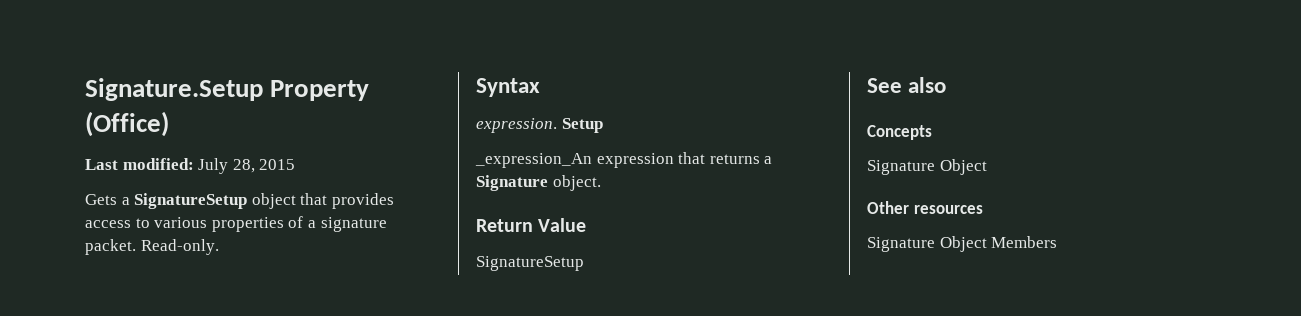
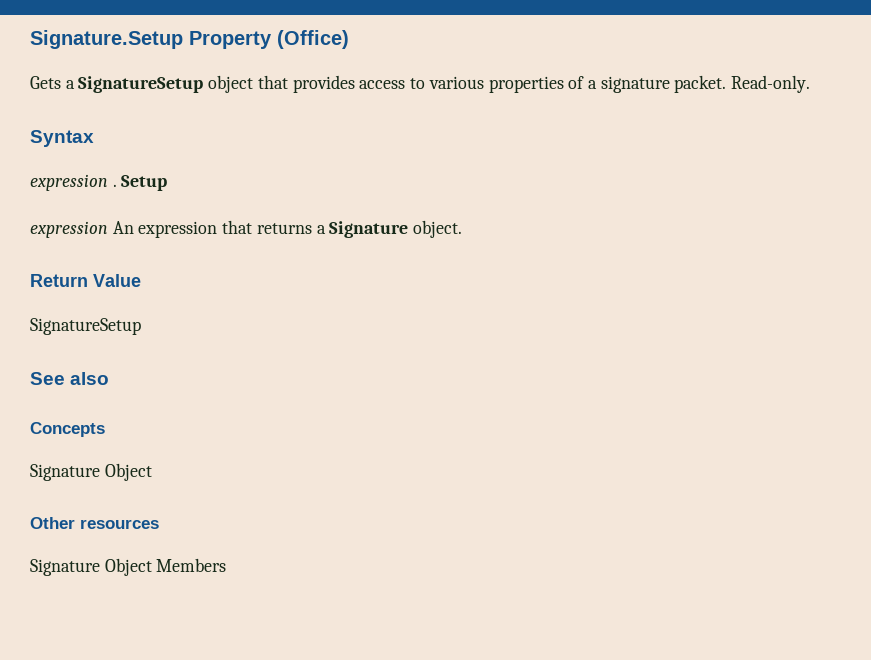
- Last modified: July 28, 2015
- expression.
+ expression .
- _expression_An expression that returns a Signature object.
+ expression An expression that returns a Signature object.

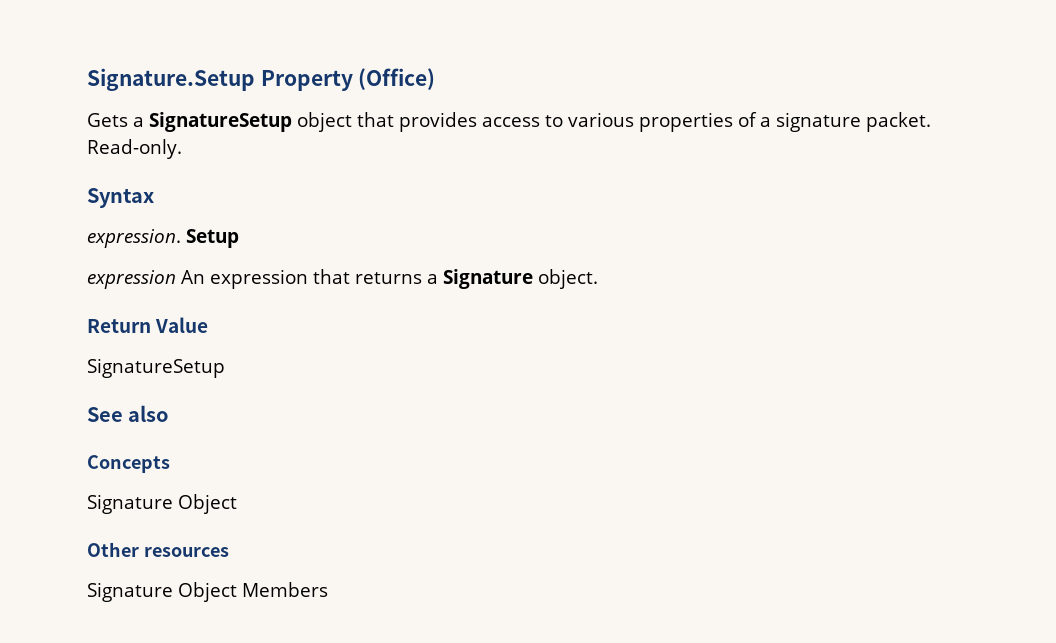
- expression .
+ expression.

